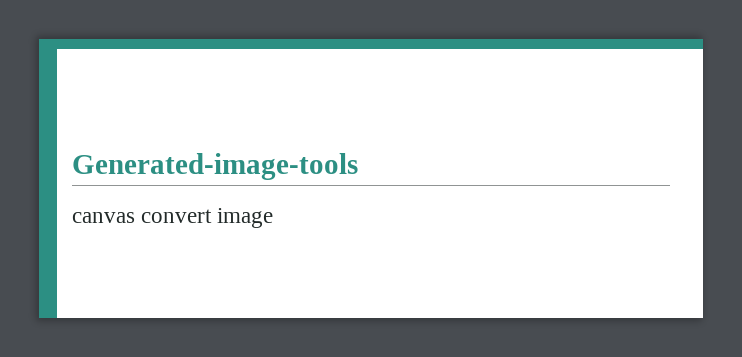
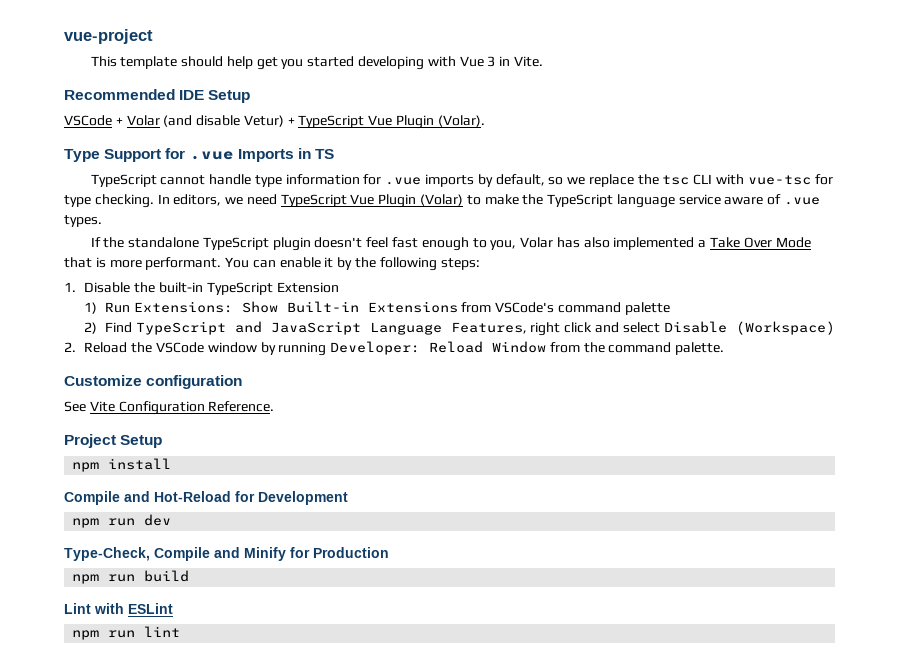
- Generated-image-tools
- canvas convert image
+ vue-project
+ This template should help get you started developing with Vue 3 in Vite.
+ Recommended IDE Setup
+ VSCode + Volar (and disable Vetur) + TypeScript Vue Plugin (Volar).
+ Type Support for .vue Imports in TS
+ TypeScript cannot handle type information for .vue imports by default, so we replace the tsc CLI with vue-tsc for type checking. In editors, we need TypeScript Vue Plugin (Volar) to make the TypeScript language service aware of .vue types.
+ If the standalone TypeScript plugin doesn't feel fast enough to you, Volar has also implemented a Take Over Mode that is more performant. You can enable it by the following steps:
+ 1. Disable the built-in TypeScript Extension
+ 1) Run Extensions: Show Built-in Extensions from VSCode's command palette
+ 2) Find TypeScript and JavaScript Language Features, right click and select Disable (Workspace)
+ 2. Reload the VSCode window by running Developer: Reload Window from the command palette.
+ Customize configuration
+ See Vite Configuration Reference.
+ Project Setup
+ npm install
+ Compile and Hot-Reload for Development
+ npm run dev
+ Type-Check, Compile and Minify for Production
+ npm run build
+ Lint with ESLint
+ npm run lint

